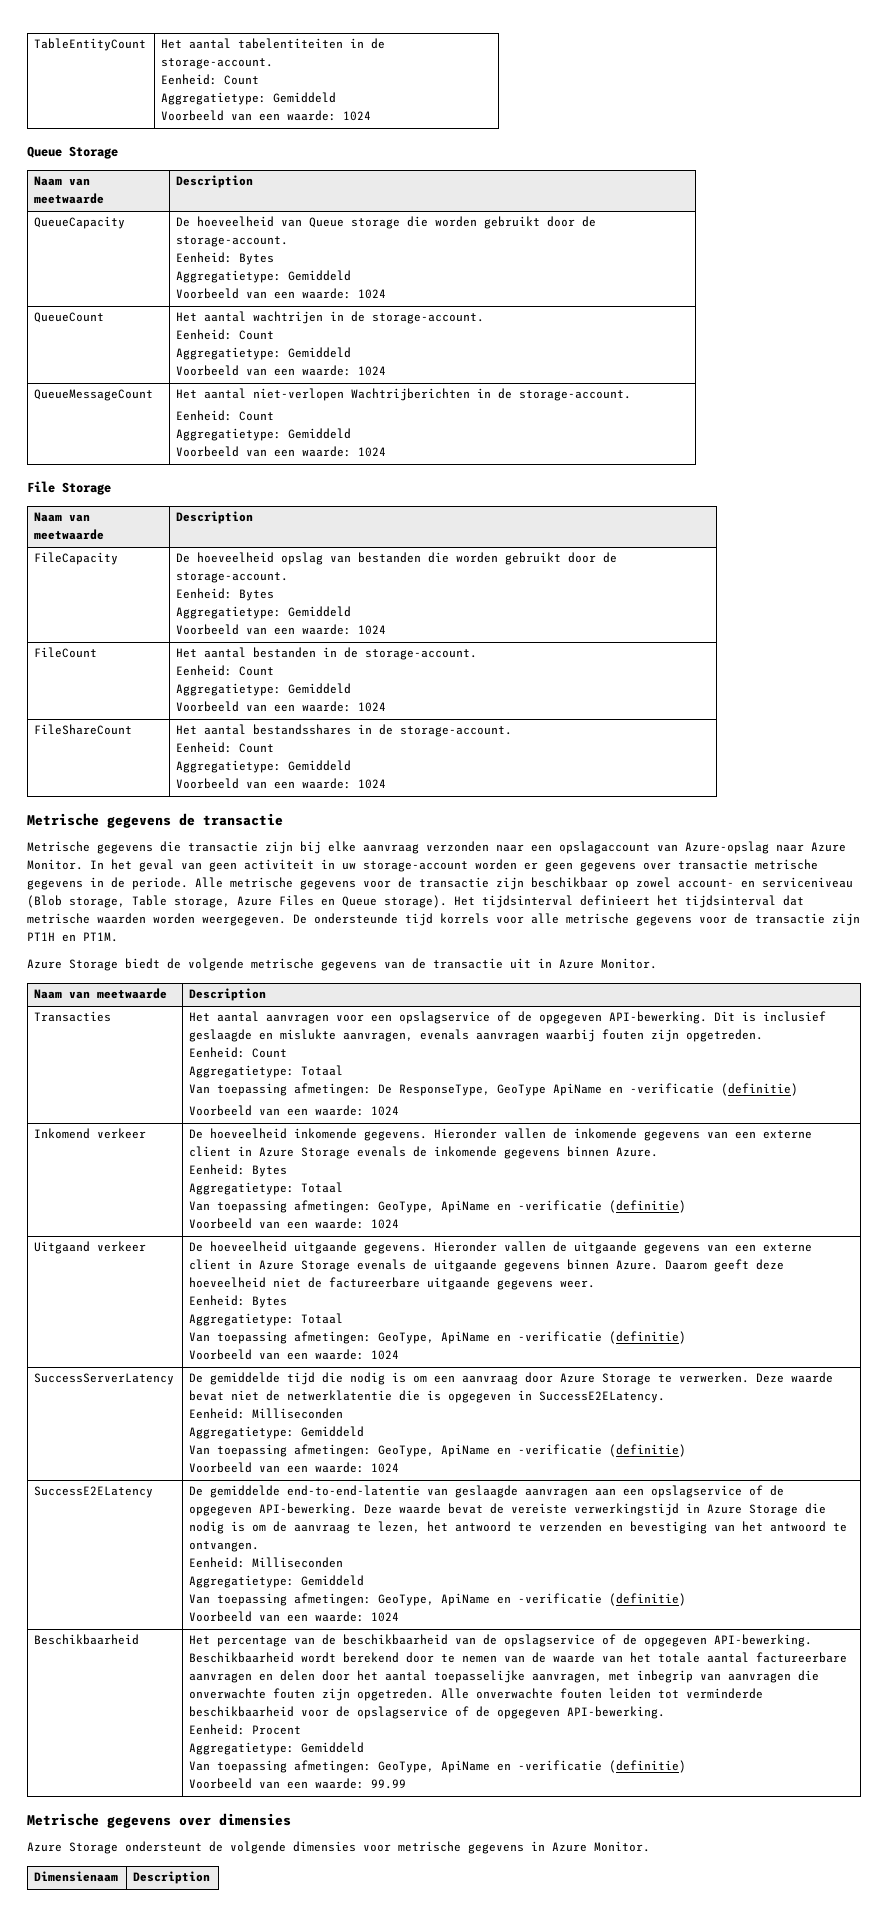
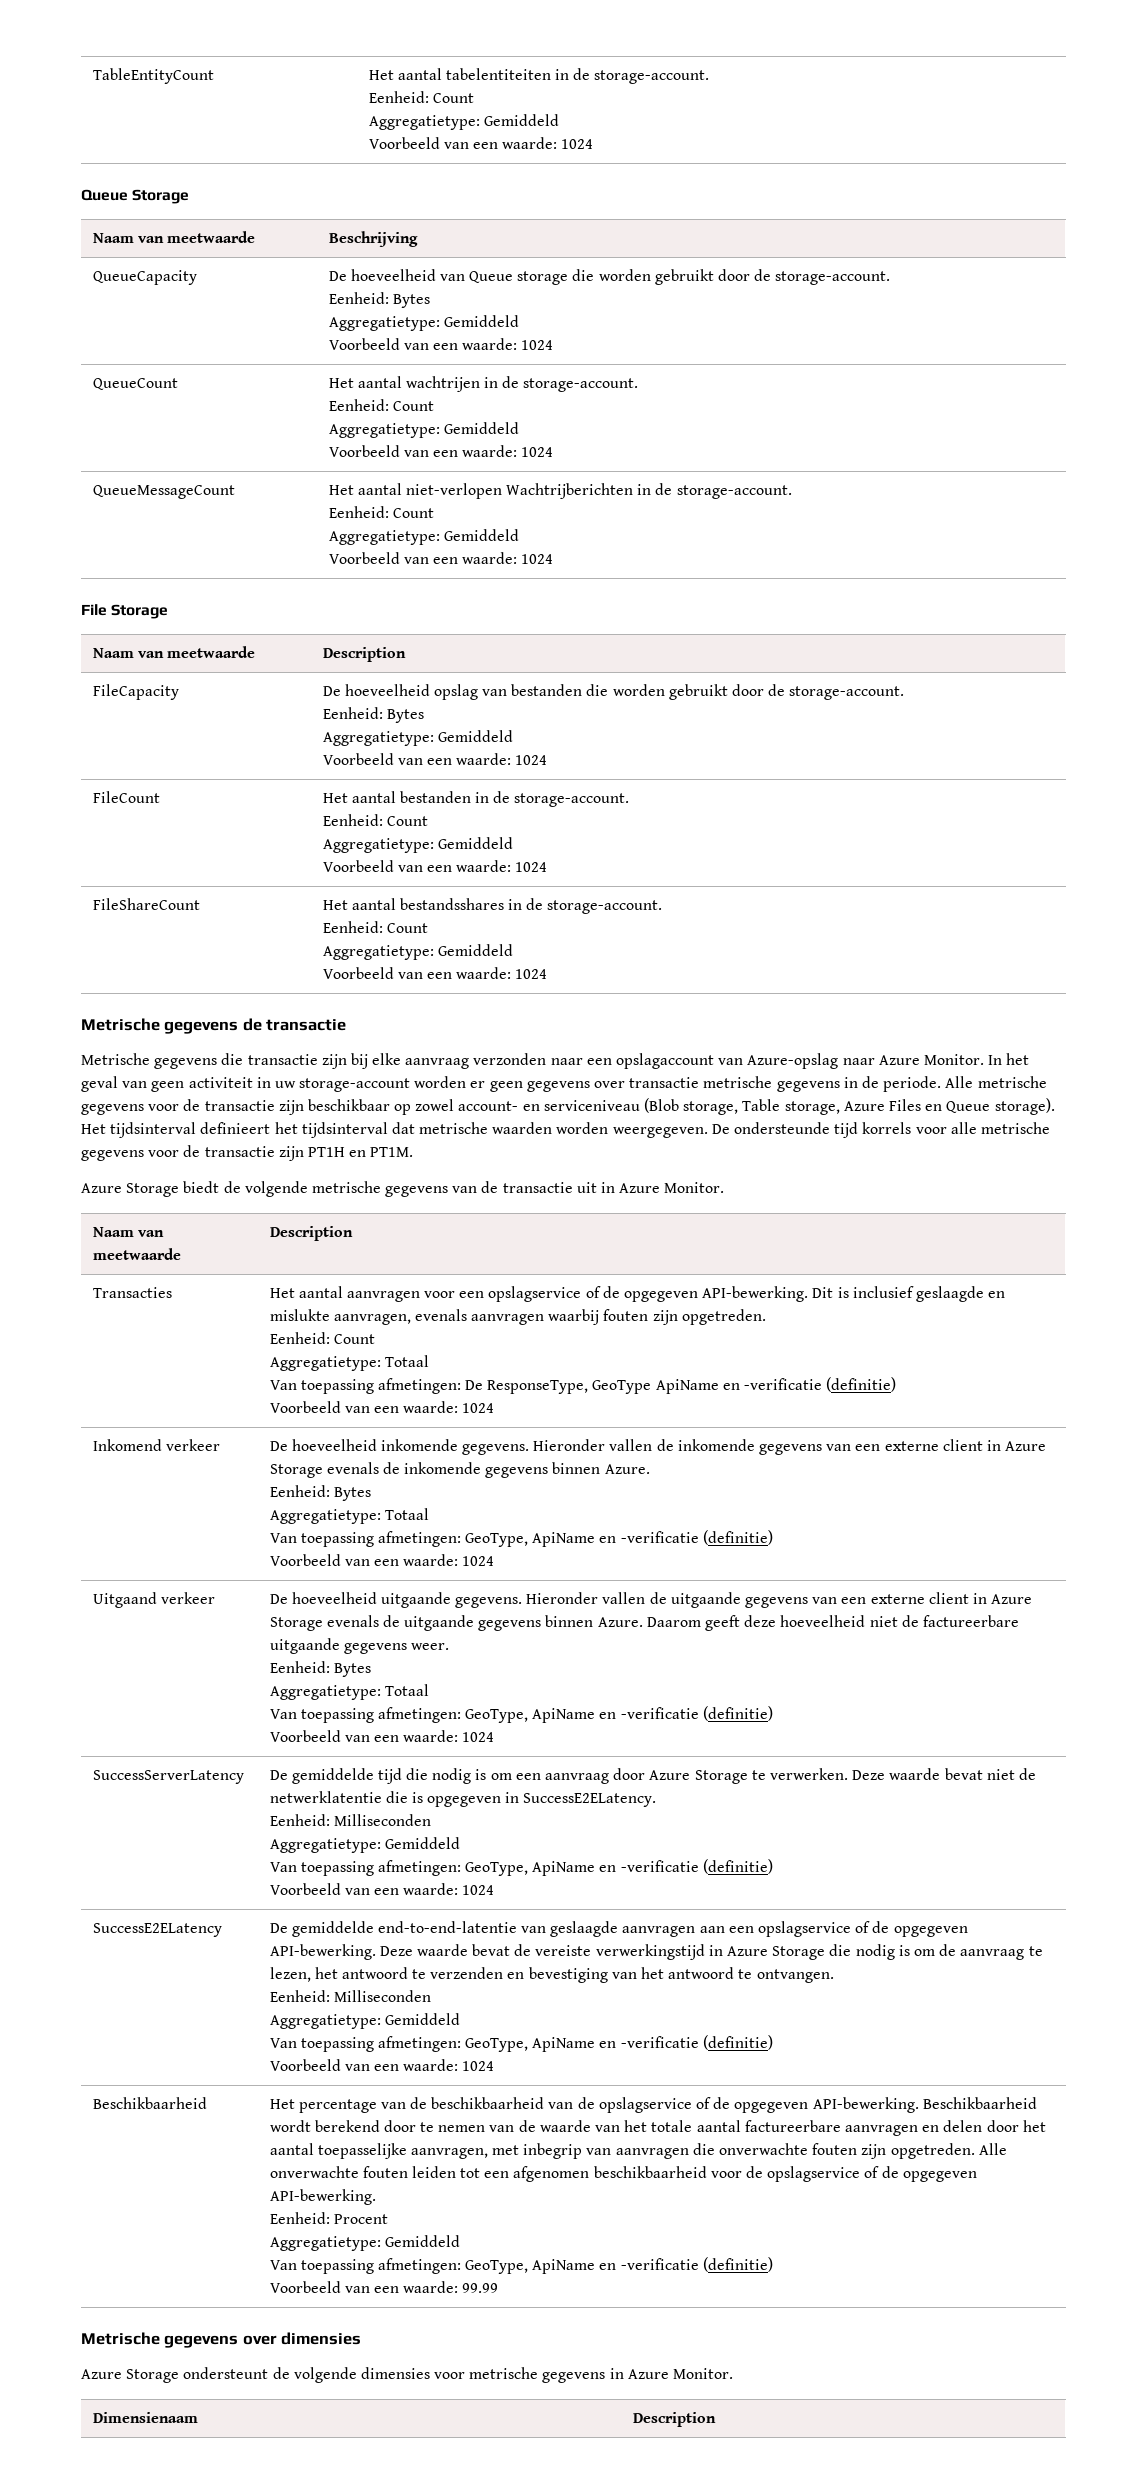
  Queue Storage
- Naam van meetwaarde | Description
+ Naam van meetwaarde | Beschrijving
- Alle onverwachte fouten leiden tot verminderde beschikbaarheid voor de opslagservice of de opgegeven API-bewerking.
+ Alle onverwachte fouten leiden tot een afgenomen beschikbaarheid voor de opslagservice of de opgegeven API-bewerking.

